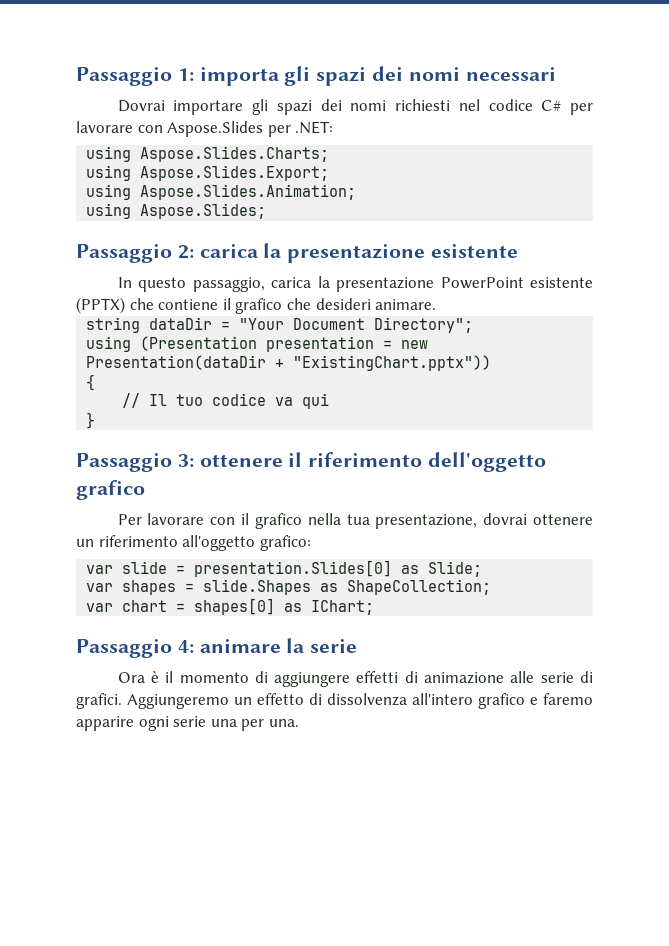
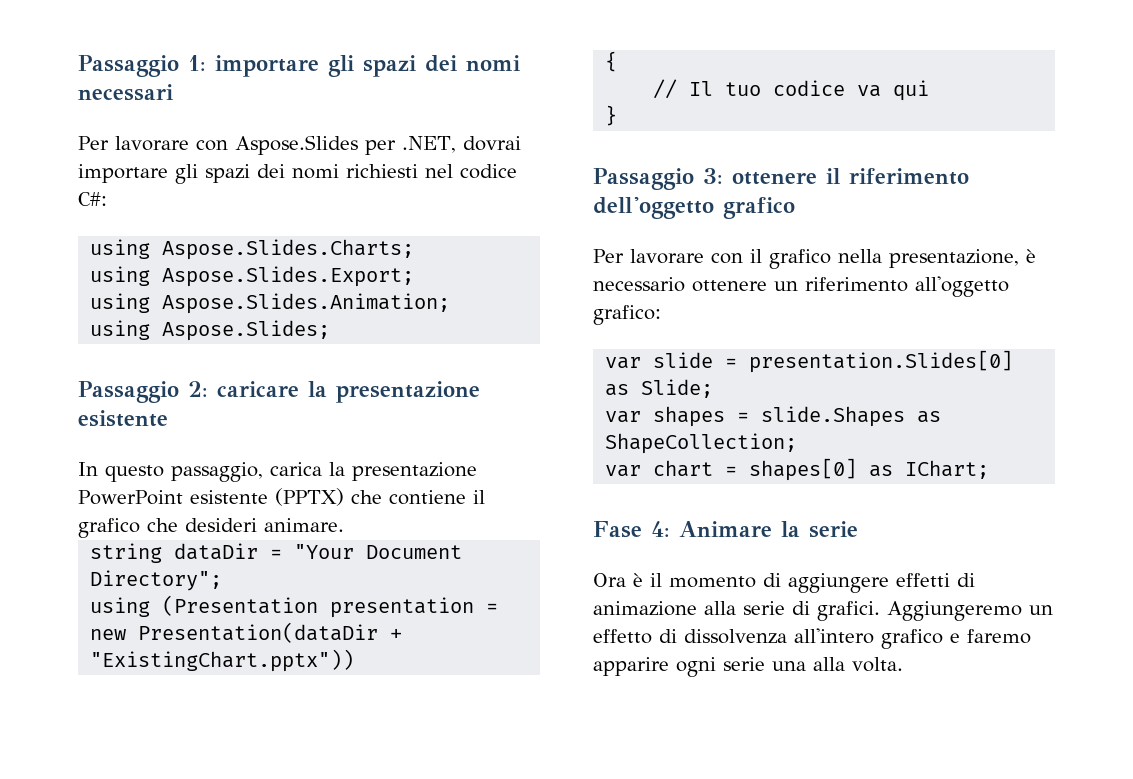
- Passaggio 1: importa gli spazi dei nomi necessari
+ Passaggio 1: importare gli spazi dei nomi necessari
- Dovrai importare gli spazi dei nomi richiesti nel codice C# per lavorare con Aspose.Slides per .NET:
+ Per lavorare con Aspose.Slides per .NET, dovrai importare gli spazi dei nomi richiesti nel codice C#:
- Passaggio 2: carica la presentazione esistente
+ Passaggio 2: caricare la presentazione esistente
- Per lavorare con il grafico nella tua presentazione, dovrai ottenere un riferimento all'oggetto grafico:
+ Per lavorare con il grafico nella presentazione, è necessario ottenere un riferimento all'oggetto grafico:
- Passaggio 4: animare la serie
+ Fase 4: Animare la serie
- Ora è il momento di aggiungere effetti di animazione alle serie di grafici.
+ Ora è il momento di aggiungere effetti di animazione alla serie di grafici.
- Aggiungeremo un effetto di dissolvenza all'intero grafico e faremo apparire ogni serie una per una.
+ Aggiungeremo un effetto di dissolvenza all'intero grafico e faremo apparire ogni serie una alla volta.

